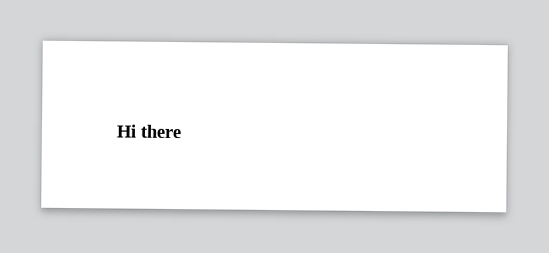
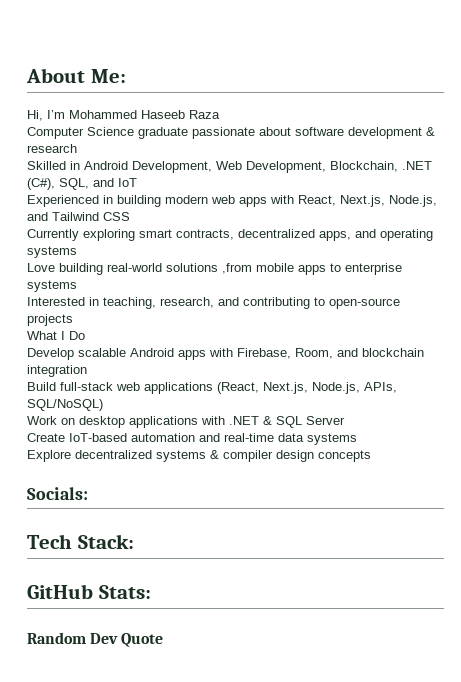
- Hi there
+ About Me:
+ Hi, I’m Mohammed Haseeb Raza
+ Computer Science graduate passionate about software development & research
+ Skilled in Android Development, Web Development, Blockchain, .NET (C#), SQL, and IoT
+ Experienced in building modern web apps with React, Next.js, Node.js, and Tailwind CSS
+ Currently exploring smart contracts, decentralized apps, and operating systems
+ Love building real-world solutions ,from mobile apps to enterprise systems
+ Interested in teaching, research, and contributing to open-source projects
+ What I Do
+ Develop scalable Android apps with Firebase, Room, and blockchain integration
+ Build full-stack web applications (React, Next.js, Node.js, APIs, SQL/NoSQL)
+ Work on desktop applications with .NET & SQL Server
+ Create IoT-based automation and real-time data systems
+ Explore decentralized systems & compiler design concepts
+ Socials:
+ Tech Stack:
+ GitHub Stats:
+ Random Dev Quote

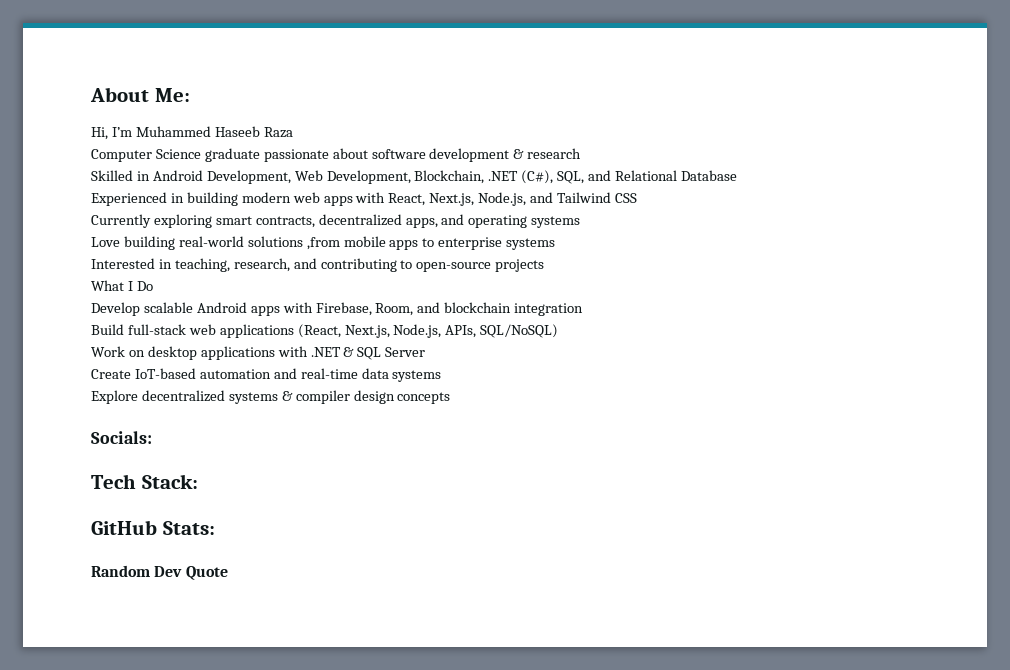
- Hi, I’m Mohammed Haseeb Raza
+ Hi, I’m Muhammed Haseeb Raza
- Skilled in Android Development, Web Development, Blockchain, .NET (C#), SQL, and IoT
+ Skilled in Android Development, Web Development, Blockchain, .NET (C#), SQL, and Relational Database

